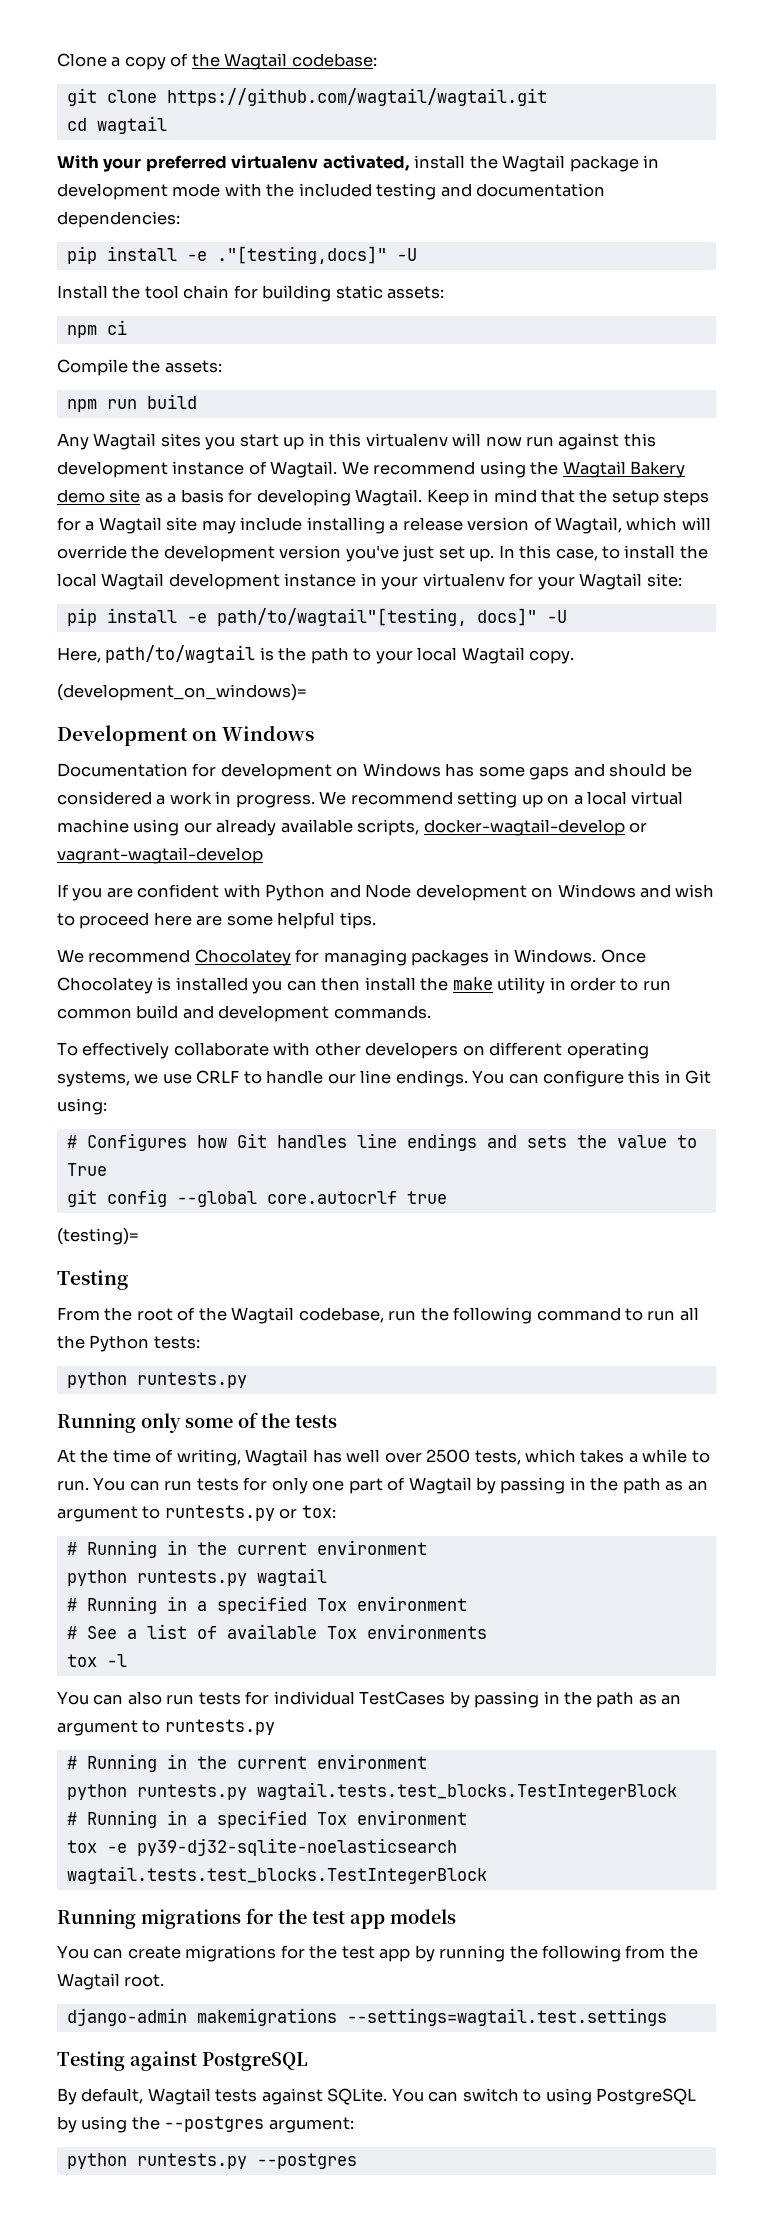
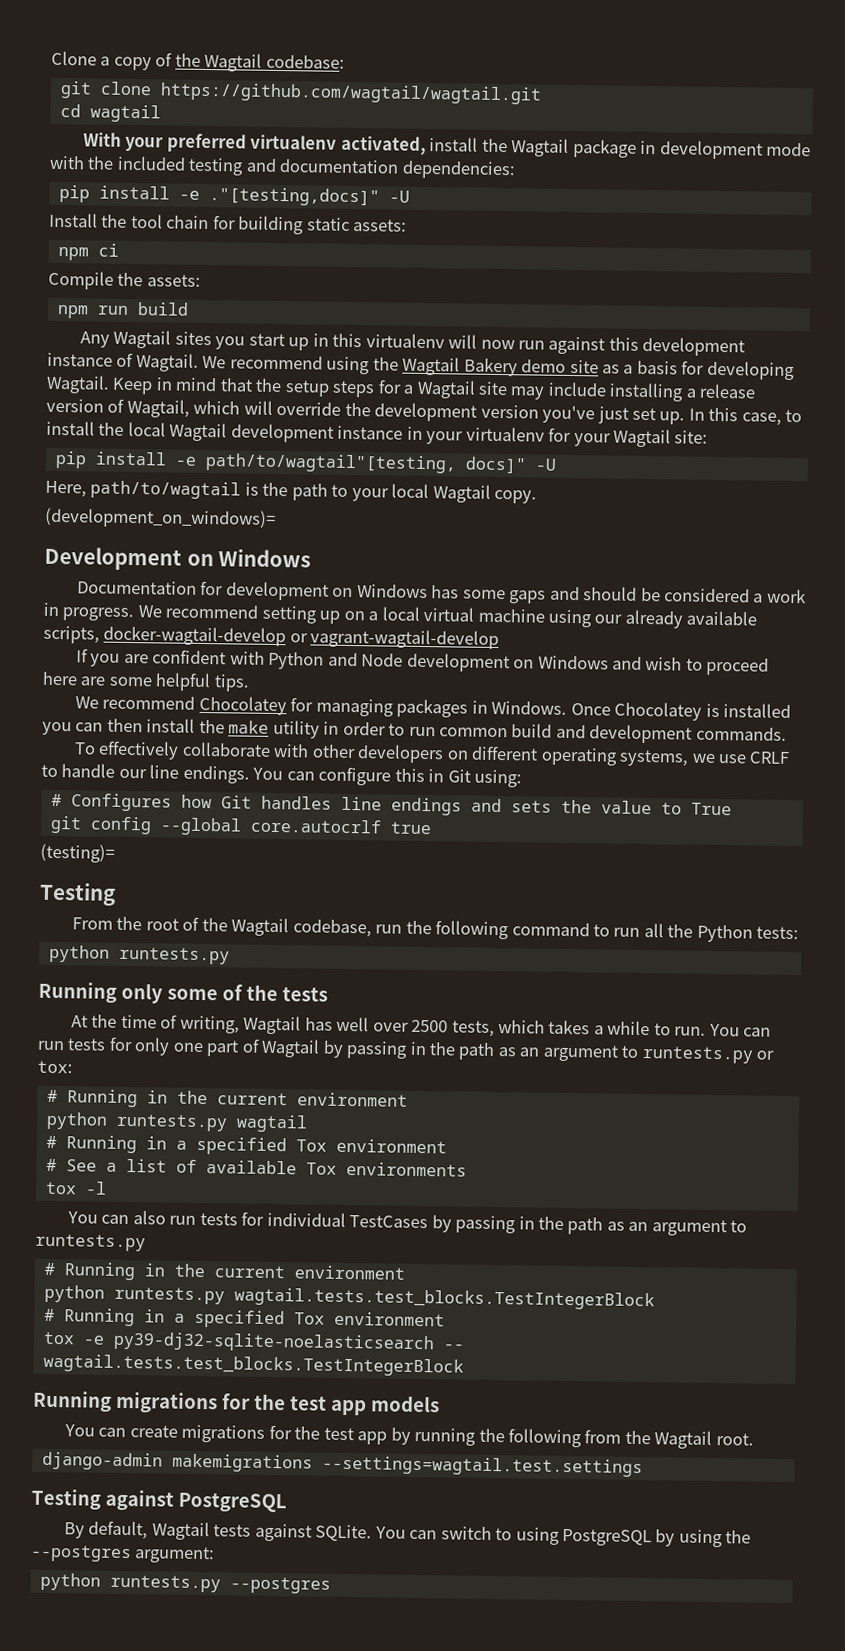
- tox -e py39-dj32-sqlite-noelasticsearch wagtail.tests.test_blocks.TestIntegerBlock
+ tox -e py39-dj32-sqlite-noelasticsearch -- wagtail.tests.test_blocks.TestIntegerBlock

